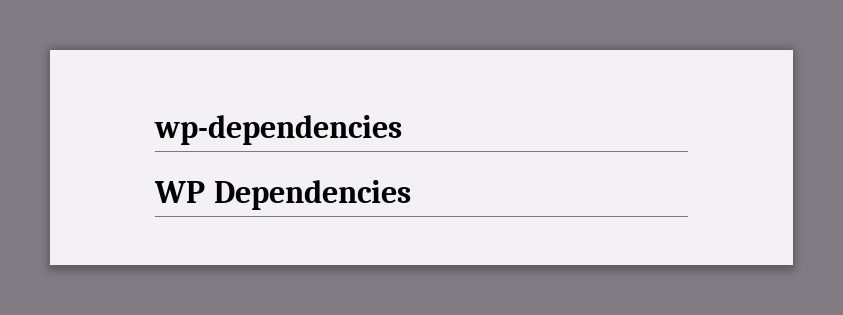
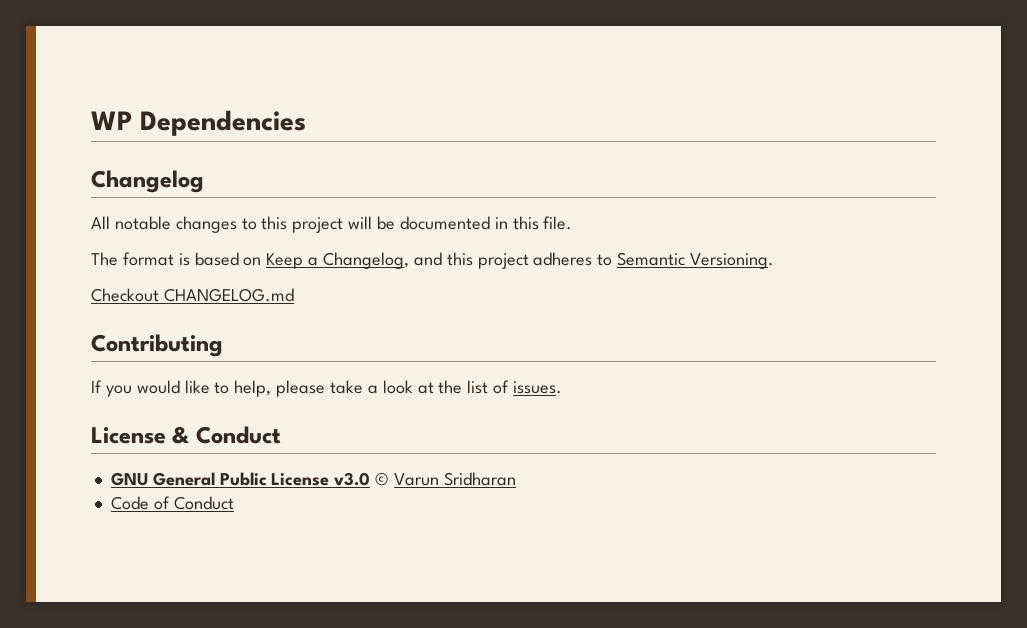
- wp-dependencies
+ Changelog
+ All notable changes to this project will be documented in this file.
+ The format is based on Keep a Changelog, and this project adheres to Semantic Versioning.
+ Checkout CHANGELOG.md
+ Contributing
+ If you would like to help, please take a look at the list of issues.
+ License & Conduct
+ GNU General Public License v3.0 © Varun Sridharan
+ Code of Conduct

